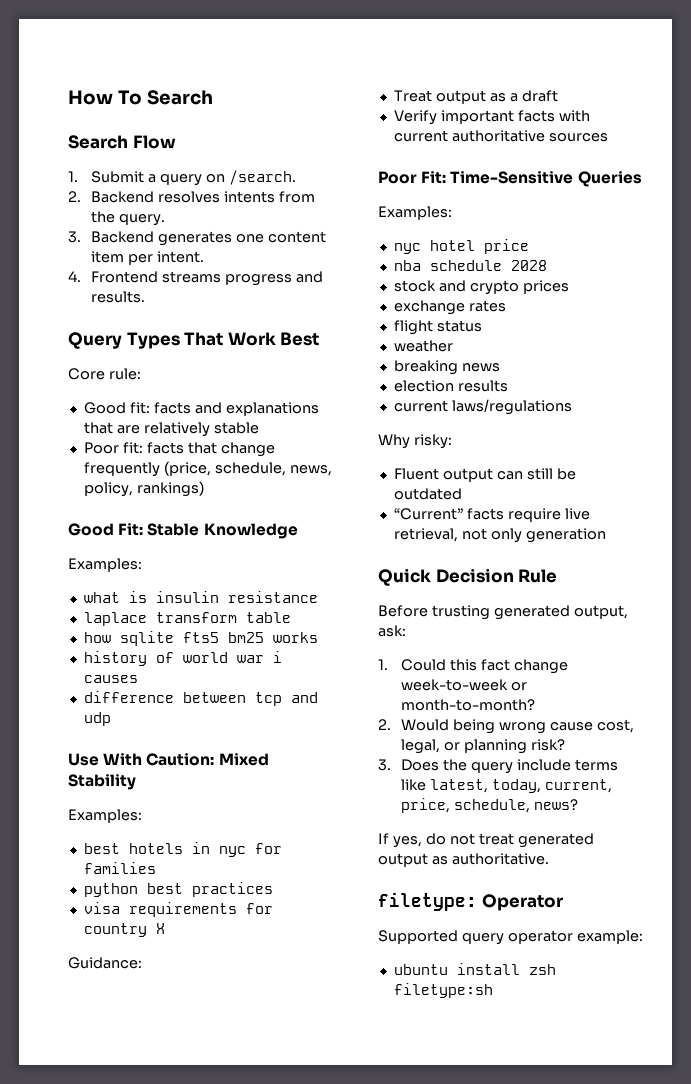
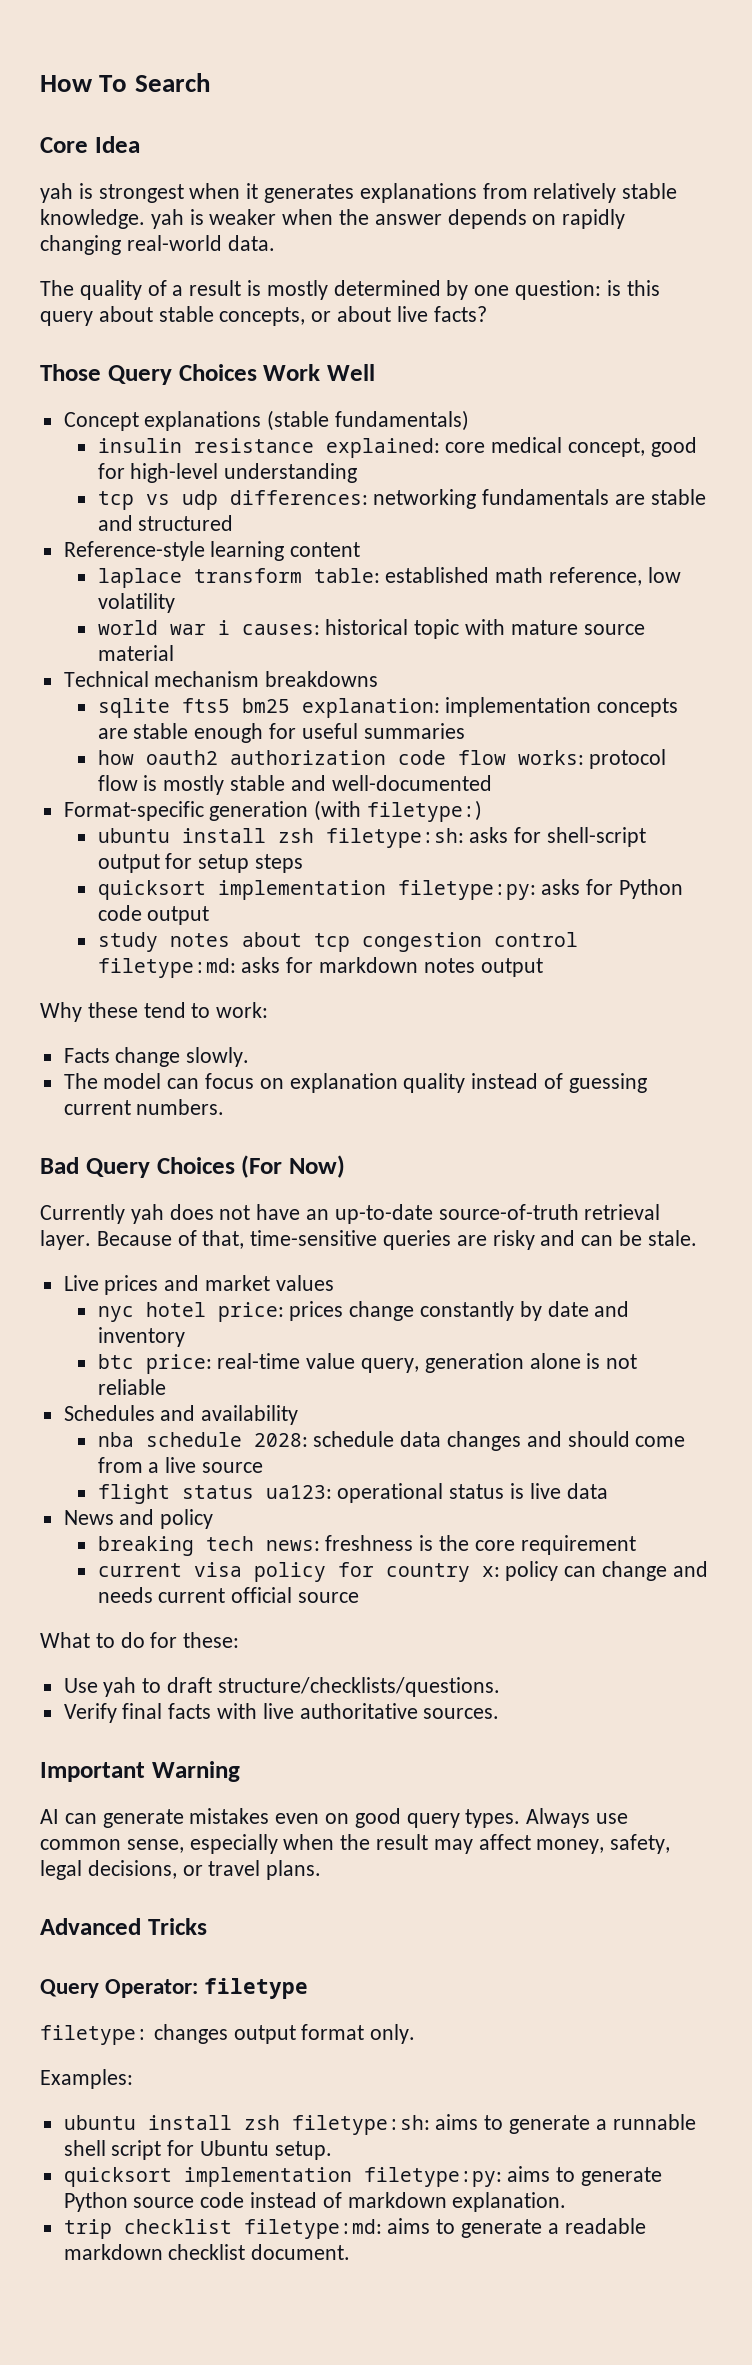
- Search Flow
- 1. Submit a query on /search.
- 2. Backend resolves intents from the query.
- 3. Backend generates one content item per intent.
- 4. Frontend streams progress and results.
- Query Types That Work Best
- Core rule:
- Good fit: facts and explanations that are relatively stable
- Poor fit: facts that change frequently (price, schedule, news, policy, rankings)
- Good Fit: Stable Knowledge
+ Core Idea
+ yah is strongest when it generates explanations from relatively stable knowledge. yah is weaker when the answer depends on rapidly changing real-world data.
+ The quality of a result is mostly determined by one question: is this query about stable concepts, or about live facts?
+ Those Query Choices Work Well
+ Concept explanations (stable fundamentals)
+ insulin resistance explained: core medical concept, good for high-level understanding
+ tcp vs udp differences: networking fundamentals are stable and structured
+ Reference-style learning content
+ laplace transform table: established math reference, low volatility
+ world war i causes: historical topic with mature source material
+ Technical mechanism breakdowns
+ sqlite fts5 bm25 explanation: implementation concepts are stable enough for useful summaries
+ how oauth2 authorization code flow works: protocol flow is mostly stable and well-documented
+ Format-specific generation (with filetype:)
+ ubuntu install zsh filetype:sh: asks for shell-script output for setup steps
+ quicksort implementation filetype:py: asks for Python code output
+ study notes about tcp congestion control filetype:md: asks for markdown notes output
+ Why these tend to work:
+ Facts change slowly.
+ The model can focus on explanation quality instead of guessing current numbers.
+ Bad Query Choices (For Now)
+ Currently yah does not have an up-to-date source-of-truth retrieval layer. Because of that, time-sensitive queries are risky and can be stale.
+ Live prices and market values
+ nyc hotel price: prices change constantly by date and inventory
+ btc price: real-time value query, generation alone is not reliable
+ Schedules and availability
+ nba schedule 2028: schedule data changes and should come from a live source
+ flight status ua123: operational status is live data
+ News and policy
+ breaking tech news: freshness is the core requirement
+ current visa policy for country x: policy can change and needs current official source
+ What to do for these:
+ Use yah to draft structure/checklists/questions.
+ Verify final facts with live authoritative sources.
+ Important Warning
+ AI can generate mistakes even on good query types. Always use common sense, especially when the result may affect money, safety, legal decisions, or travel plans.
+ Advanced Tricks
+ Query Operator: filetype
+ filetype: changes output format only.
  Examples:
- what is insulin resistance
- laplace transform table
- how sqlite fts5 bm25 works
- history of world war i causes
- difference between tcp and udp
- Use With Caution: Mixed Stability
- Examples:
- best hotels in nyc for families
- python best practices
- visa requirements for country X
- Guidance:
- Treat output as a draft
- Verify important facts with current authoritative sources
- Poor Fit: Time-Sensitive Queries
- Examples:
- nyc hotel price
- nba schedule 2028
- stock and crypto prices
- exchange rates
- flight status
- weather
- breaking news
- election results
- current laws/regulations
- Why risky:
- Fluent output can still be outdated
- “Current” facts require live retrieval, not only generation
- Quick Decision Rule
- Before trusting generated output, ask:
- 1. Could this fact change week-to-week or month-to-month?
- 2. Would being wrong cause cost, legal, or planning risk?
- 3. Does the query include terms like latest, today, current, price, schedule, news?
- If yes, do not treat generated output as authoritative.
- filetype: Operator
- Supported query operator example:
- ubuntu install zsh filetype:sh
+ ubuntu install zsh filetype:sh: aims to generate a runnable shell script for Ubuntu setup.
+ quicksort implementation filetype:py: aims to generate Python source code instead of markdown explanation.
+ trip checklist filetype:md: aims to generate a readable markdown checklist document.

